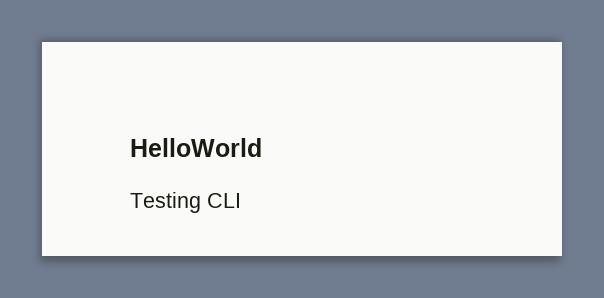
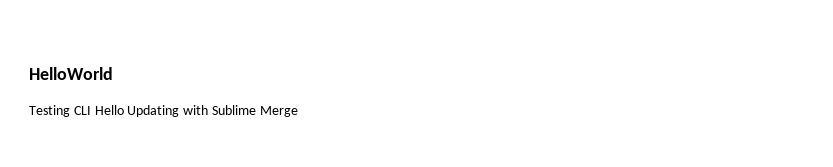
- Testing CLI
+ Testing CLI Hello Updating with Sublime Merge

